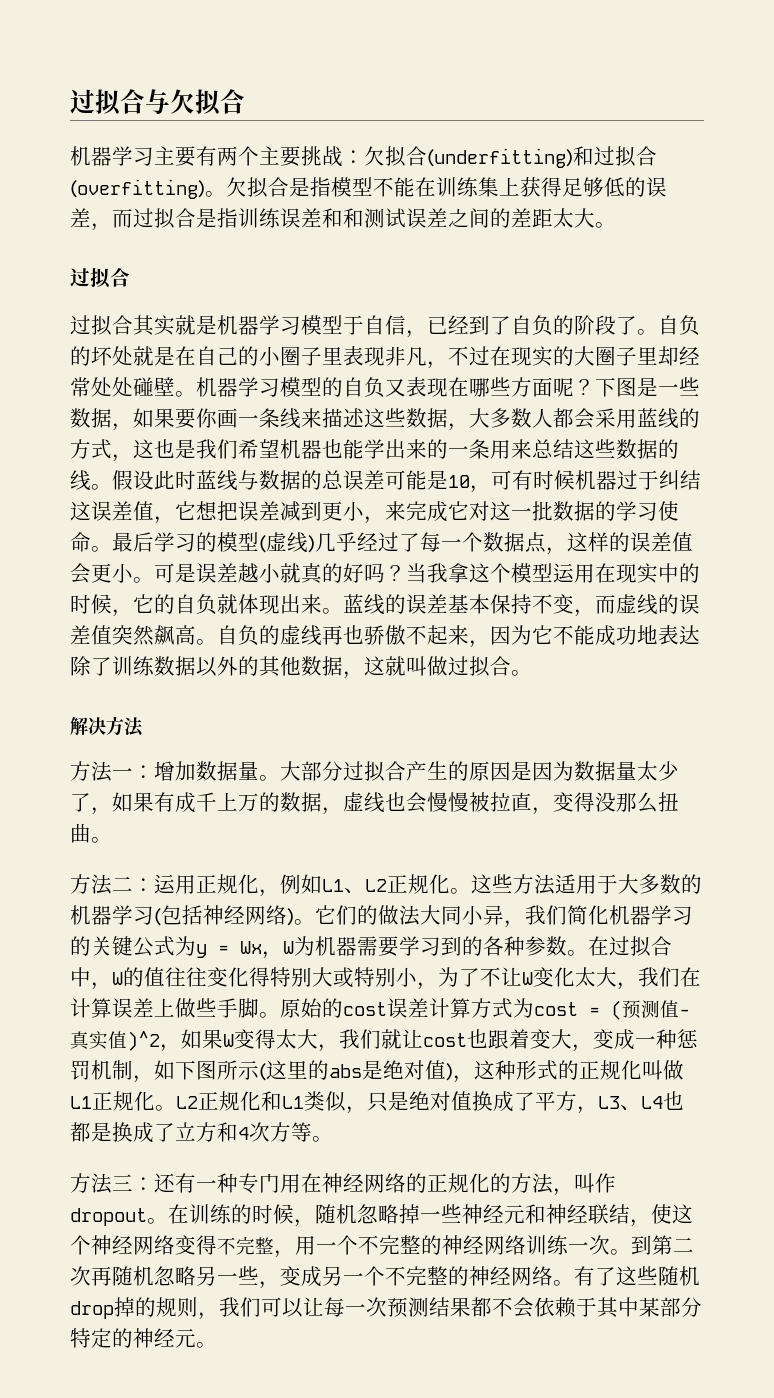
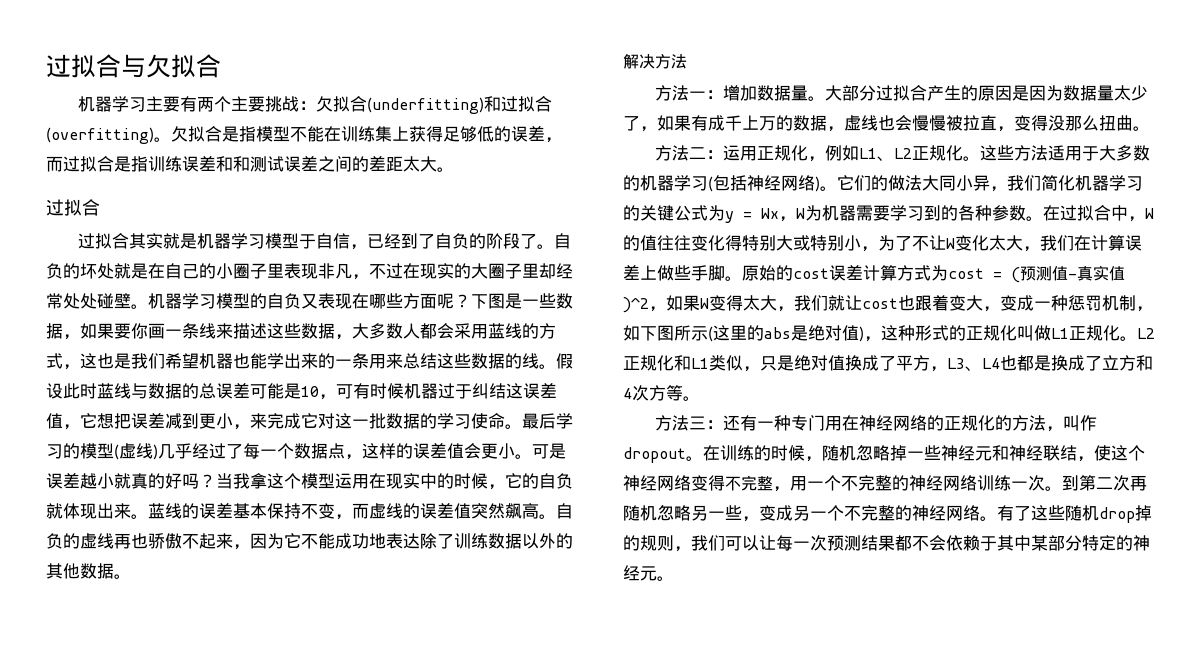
- 自负的虚线再也骄傲不起来，因为它不能成功地表达除了训练数据以外的其他数据，这就叫做过拟合。
+ 自负的虚线再也骄傲不起来，因为它不能成功地表达除了训练数据以外的其他数据。

